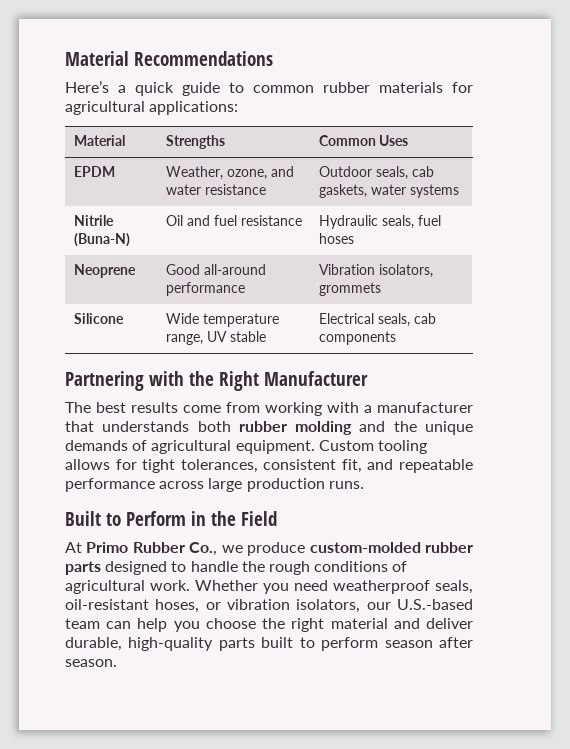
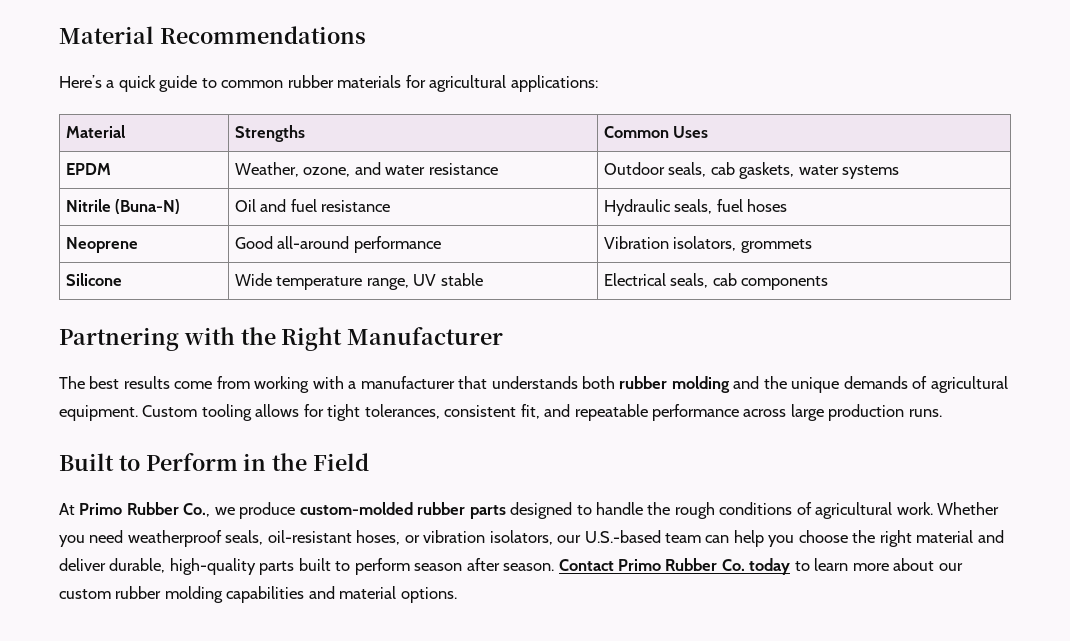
+ Contact Primo Rubber Co. today to learn more about our custom rubber molding capabilities and material options.

